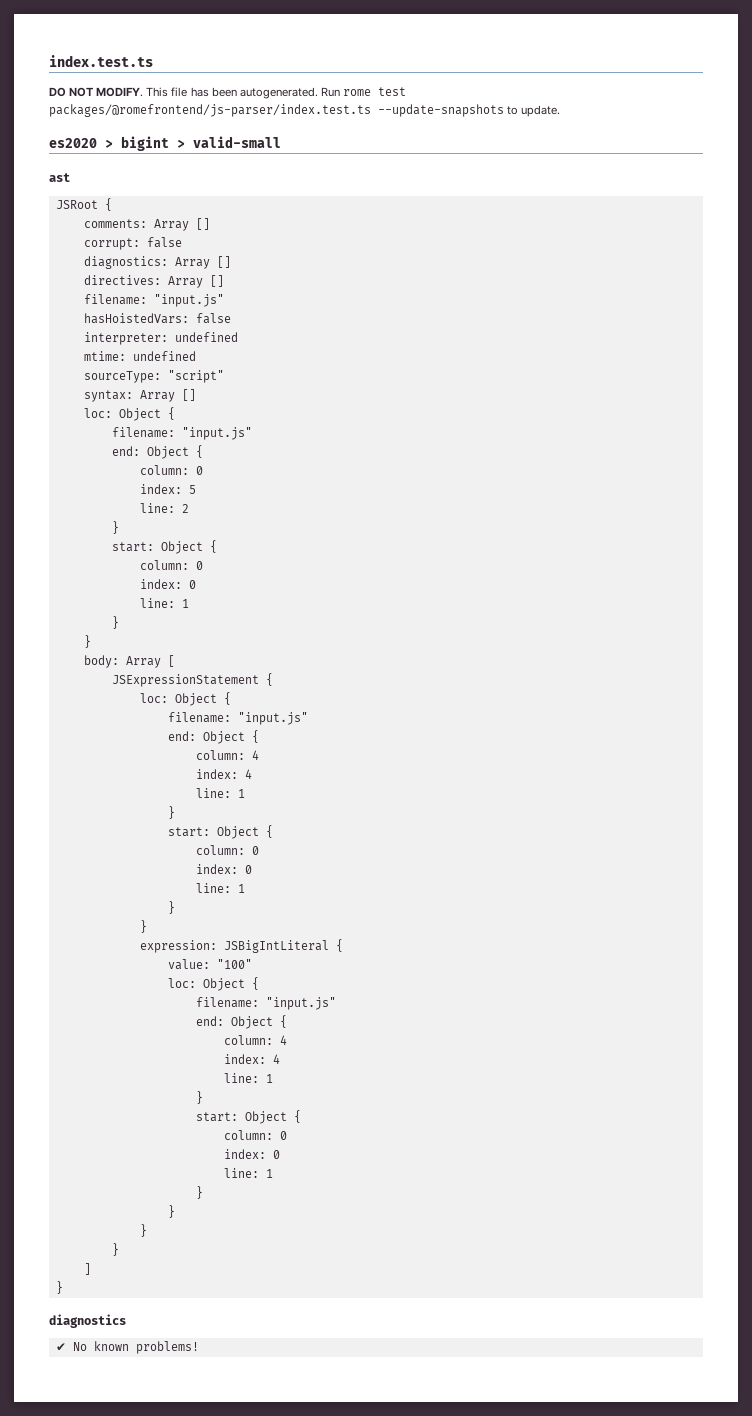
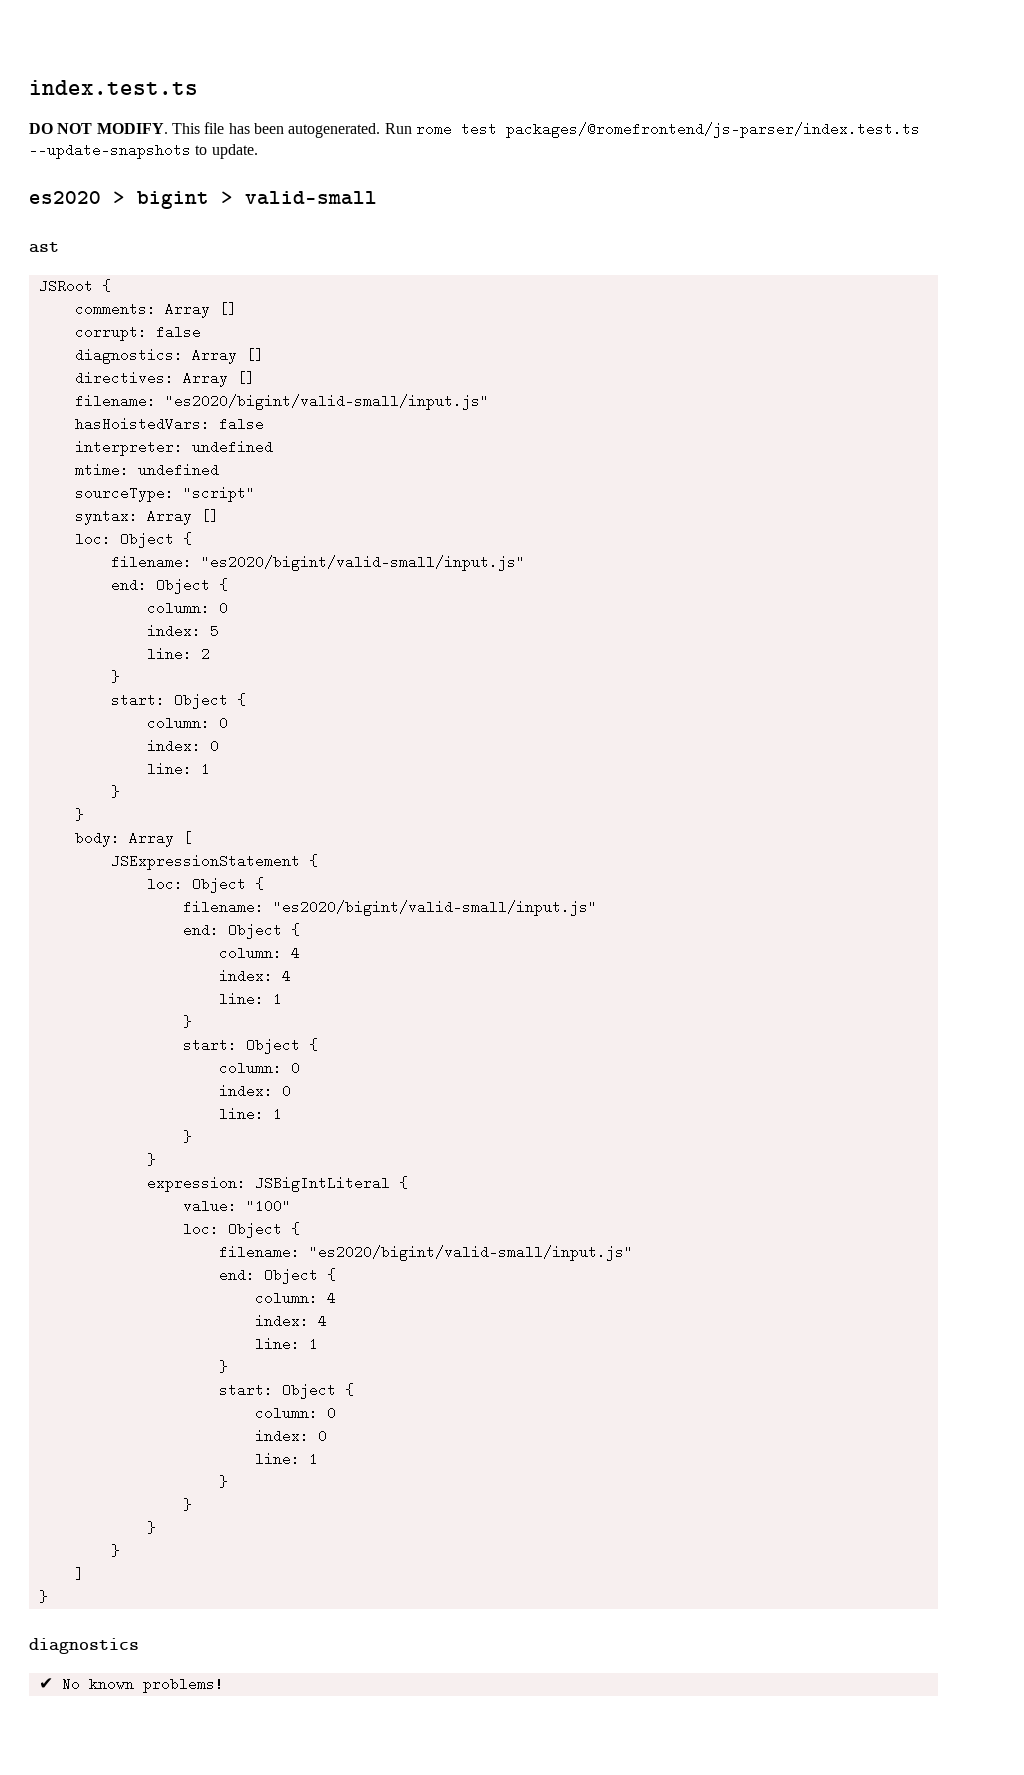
  directives: Array []
- filename: "input.js"
+ filename: "es2020/bigint/valid-small/input.js"
  syntax: Array []
  loc: Object {
- filename: "input.js"
+ filename: "es2020/bigint/valid-small/input.js"
  JSExpressionStatement {
  loc: Object {
- filename: "input.js"
+ filename: "es2020/bigint/valid-small/input.js"
  value: "100"
  loc: Object {
- filename: "input.js"
+ filename: "es2020/bigint/valid-small/input.js"

